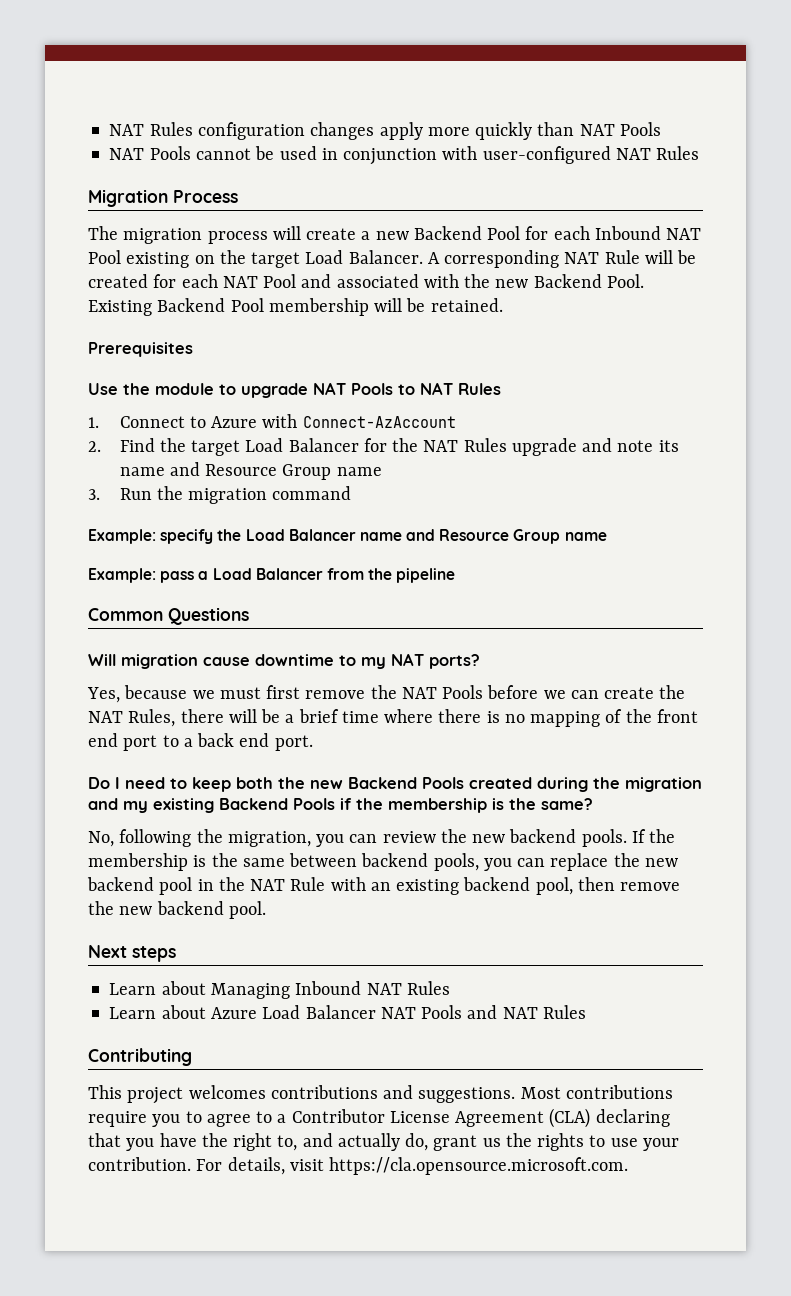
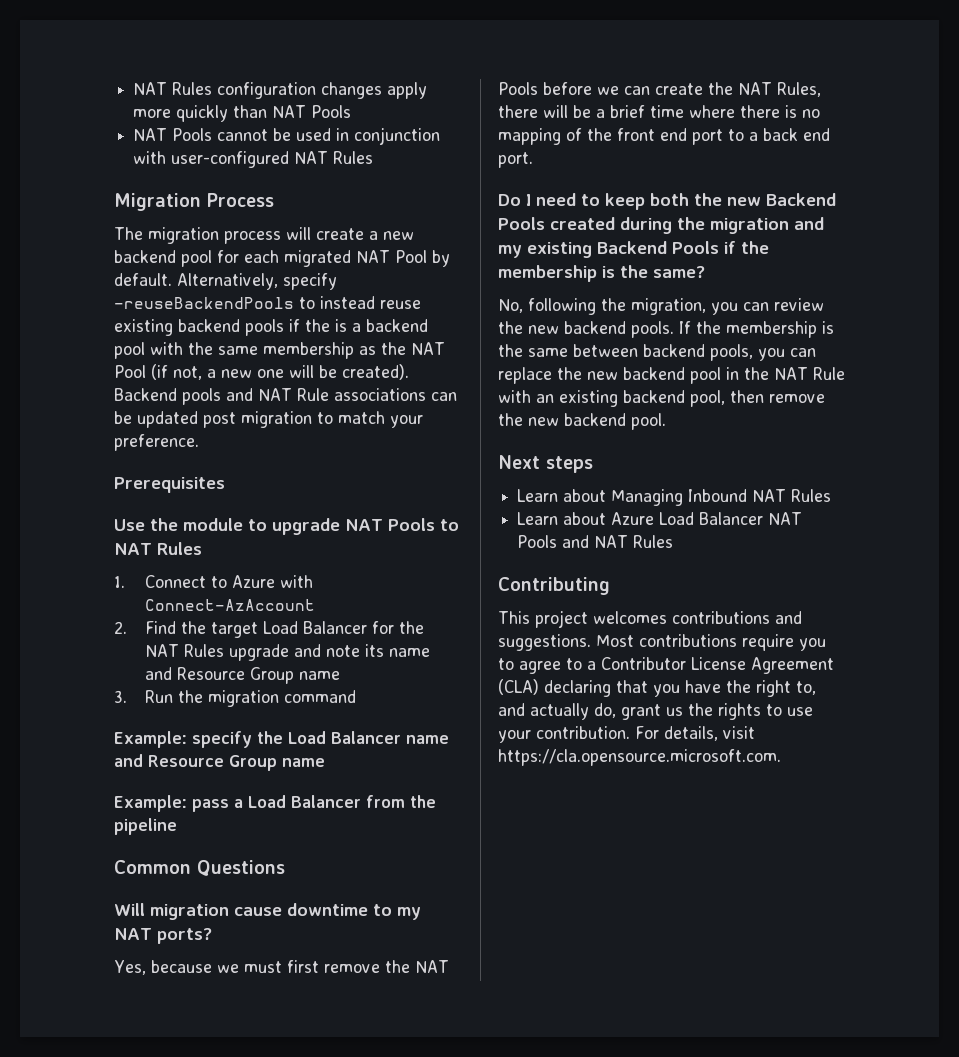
- The migration process will create a new Backend Pool for each Inbound NAT Pool existing on the target Load Balancer. A corresponding NAT Rule will be created for each NAT Pool and associated with the new Backend Pool. Existing Backend Pool membership will be retained.
+ The migration process will create a new backend pool for each migrated NAT Pool by default. Alternatively, specify -reuseBackendPools to instead reuse existing backend pools if the is a backend pool with the same membership as the NAT Pool (if not, a new one will be created). Backend pools and NAT Rule associations can be updated post migration to match your preference.

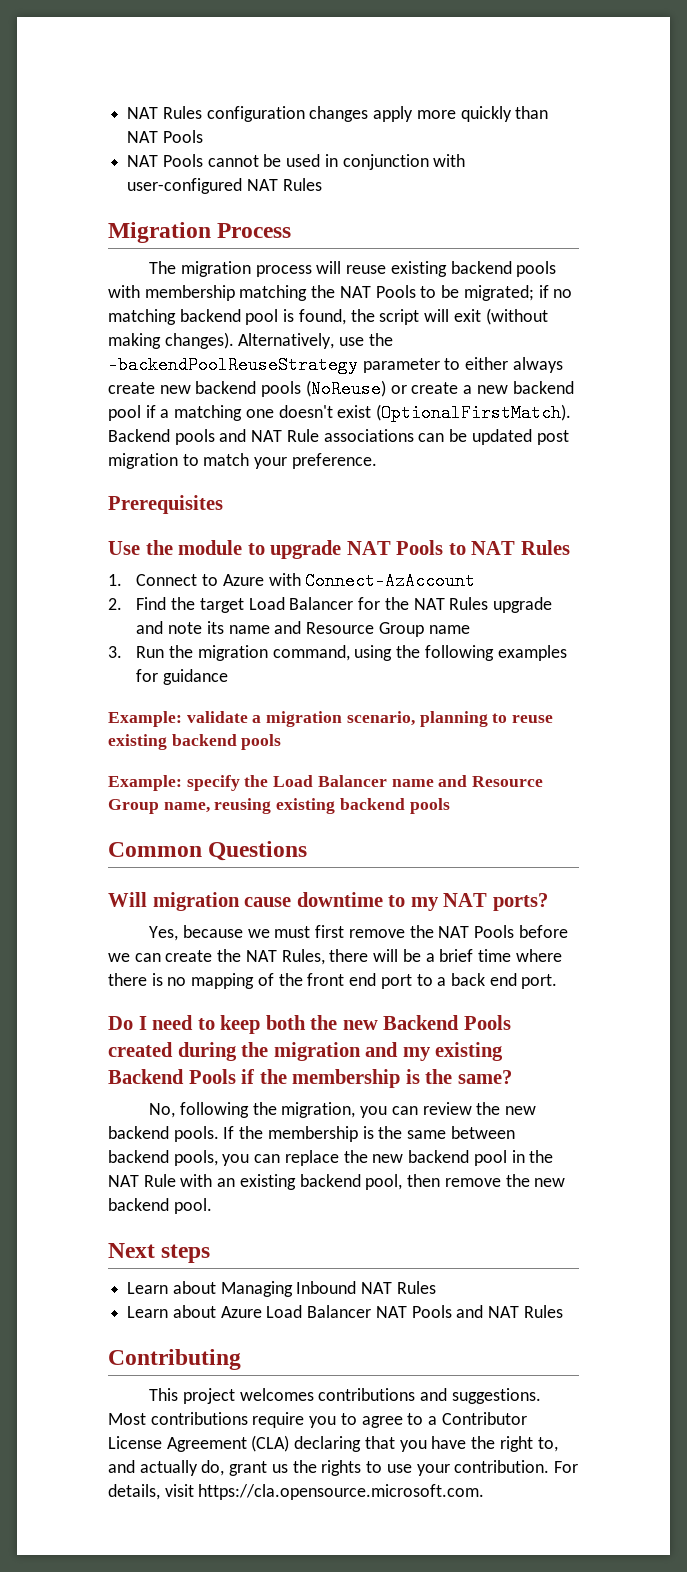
- The migration process will create a new backend pool for each migrated NAT Pool by default. Alternatively, specify -reuseBackendPools to instead reuse existing backend pools if the is a backend pool with the same membership as the NAT Pool (if not, a new one will be created).
+ The migration process will reuse existing backend pools with membership matching the NAT Pools to be migrated; if no matching backend pool is found, the script will exit (without making changes). Alternatively, use the -backendPoolReuseStrategy parameter to either always create new backend pools (NoReuse) or create a new backend pool if a matching one doesn't exist (OptionalFirstMatch).
- 3. Run the migration command
+ 3. Run the migration command, using the following examples for guidance
+ Example: validate a migration scenario, planning to reuse existing backend pools
- Example: specify the Load Balancer name and Resource Group name
- Example: pass a Load Balancer from the pipeline
+ Example: specify the Load Balancer name and Resource Group name, reusing existing backend pools

